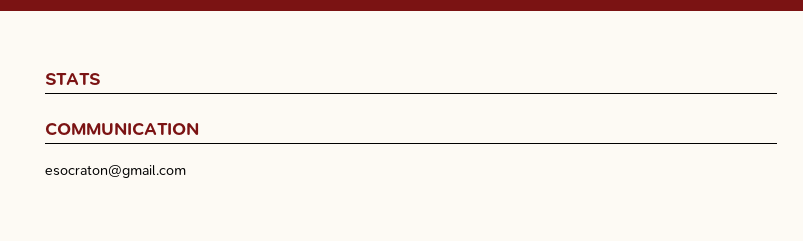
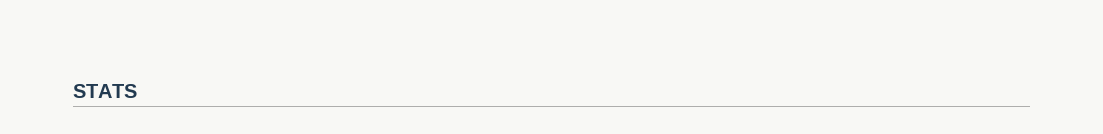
- COMMUNICATION
- esocraton@gmail.com

